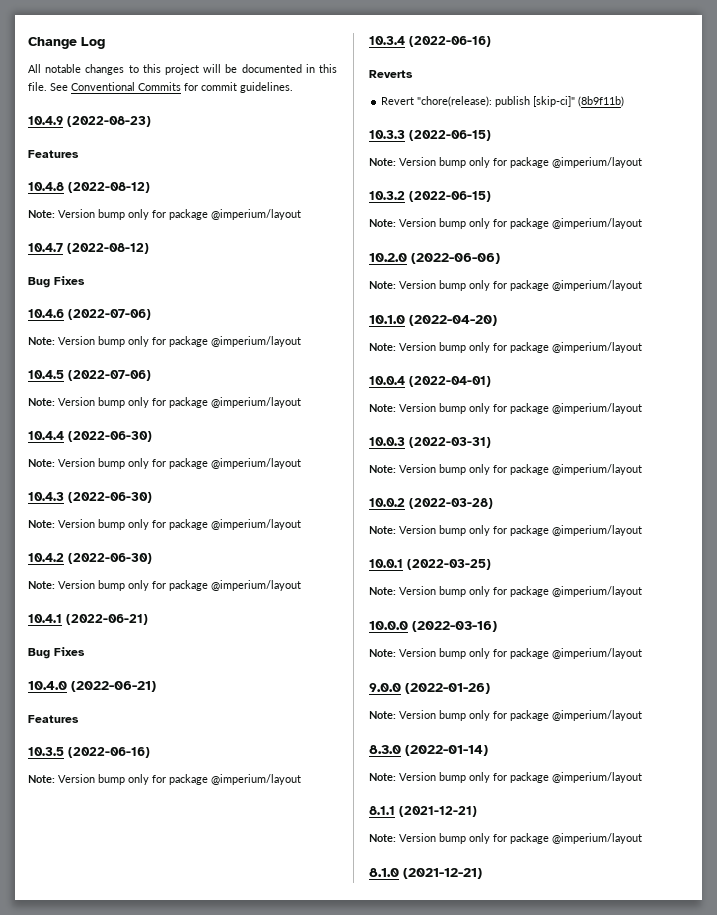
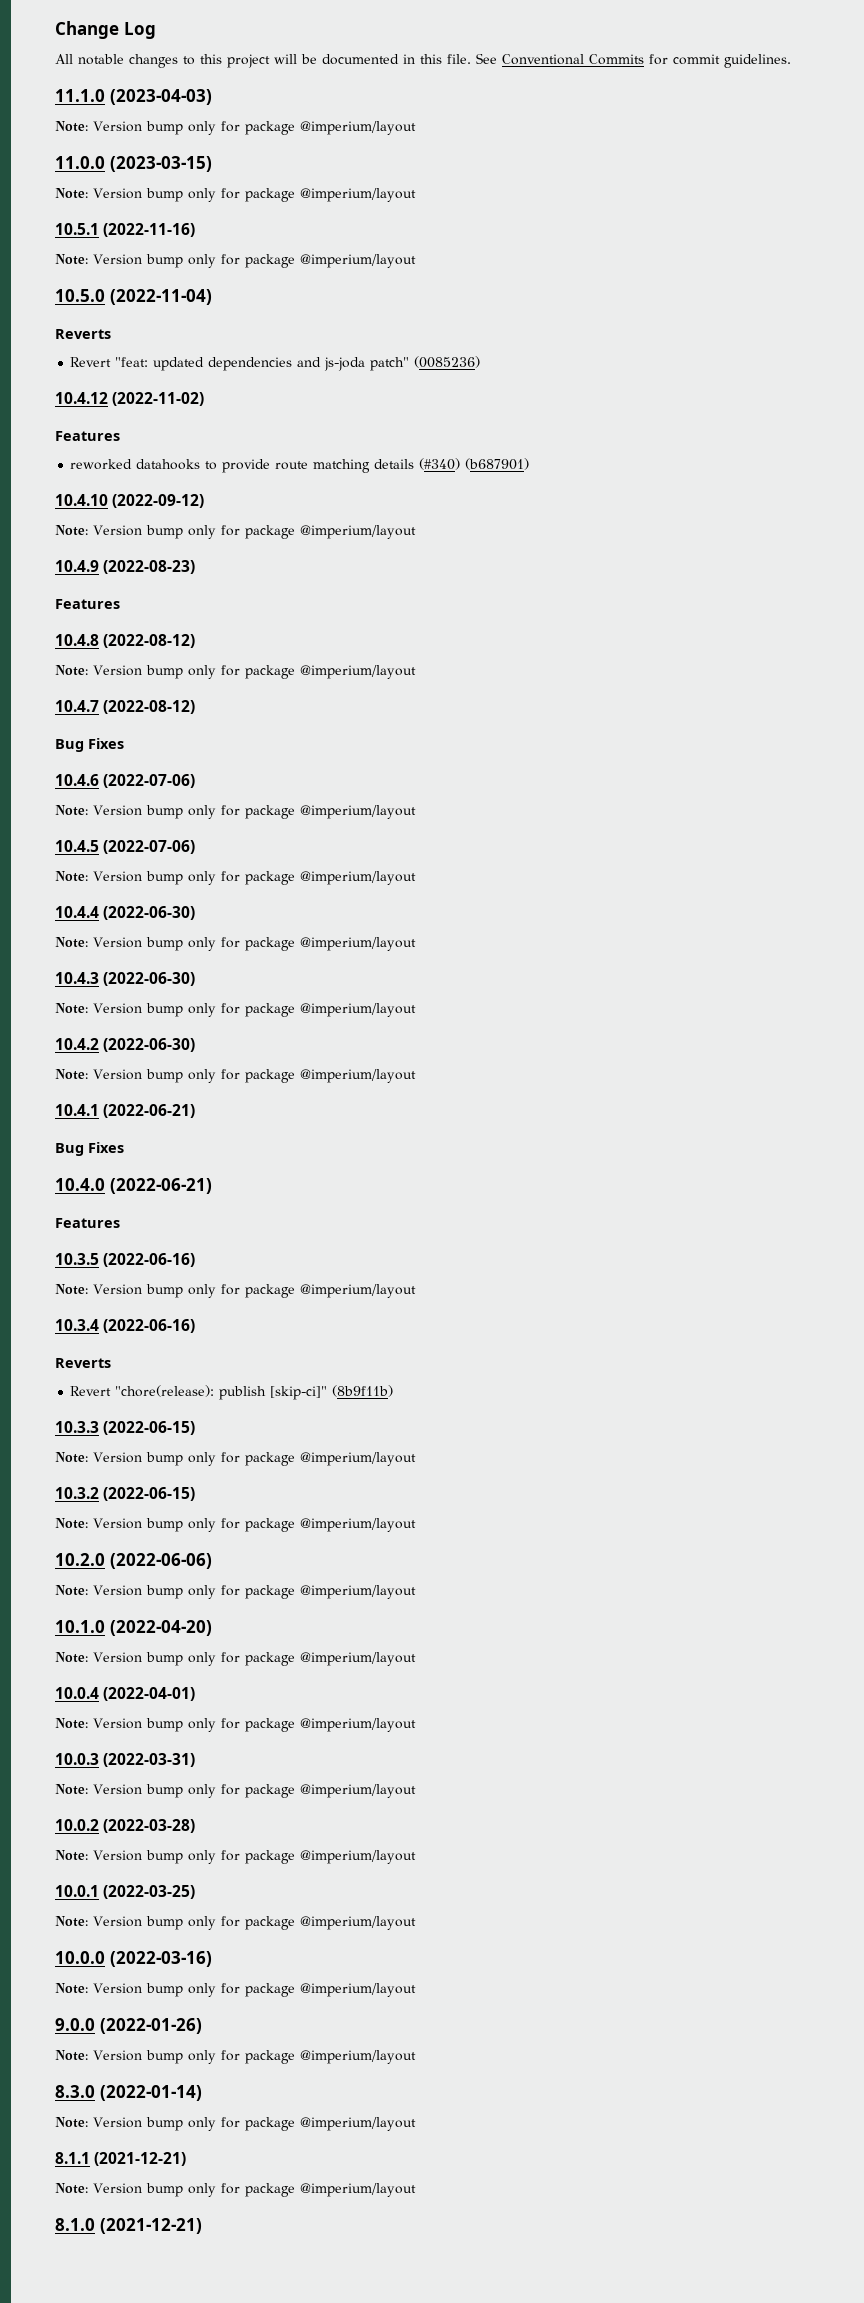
+ 11.1.0 (2023-04-03)
+ Note: Version bump only for package @imperium/layout
+ 11.0.0 (2023-03-15)
+ Note: Version bump only for package @imperium/layout
+ 10.5.1 (2022-11-16)
+ Note: Version bump only for package @imperium/layout
+ 10.5.0 (2022-11-04)
+ Reverts
+ Revert "feat: updated dependencies and js-joda patch" (0085236)
+ 10.4.12 (2022-11-02)
+ Features
+ reworked datahooks to provide route matching details (#340) (b687901)
+ 10.4.10 (2022-09-12)
+ Note: Version bump only for package @imperium/layout

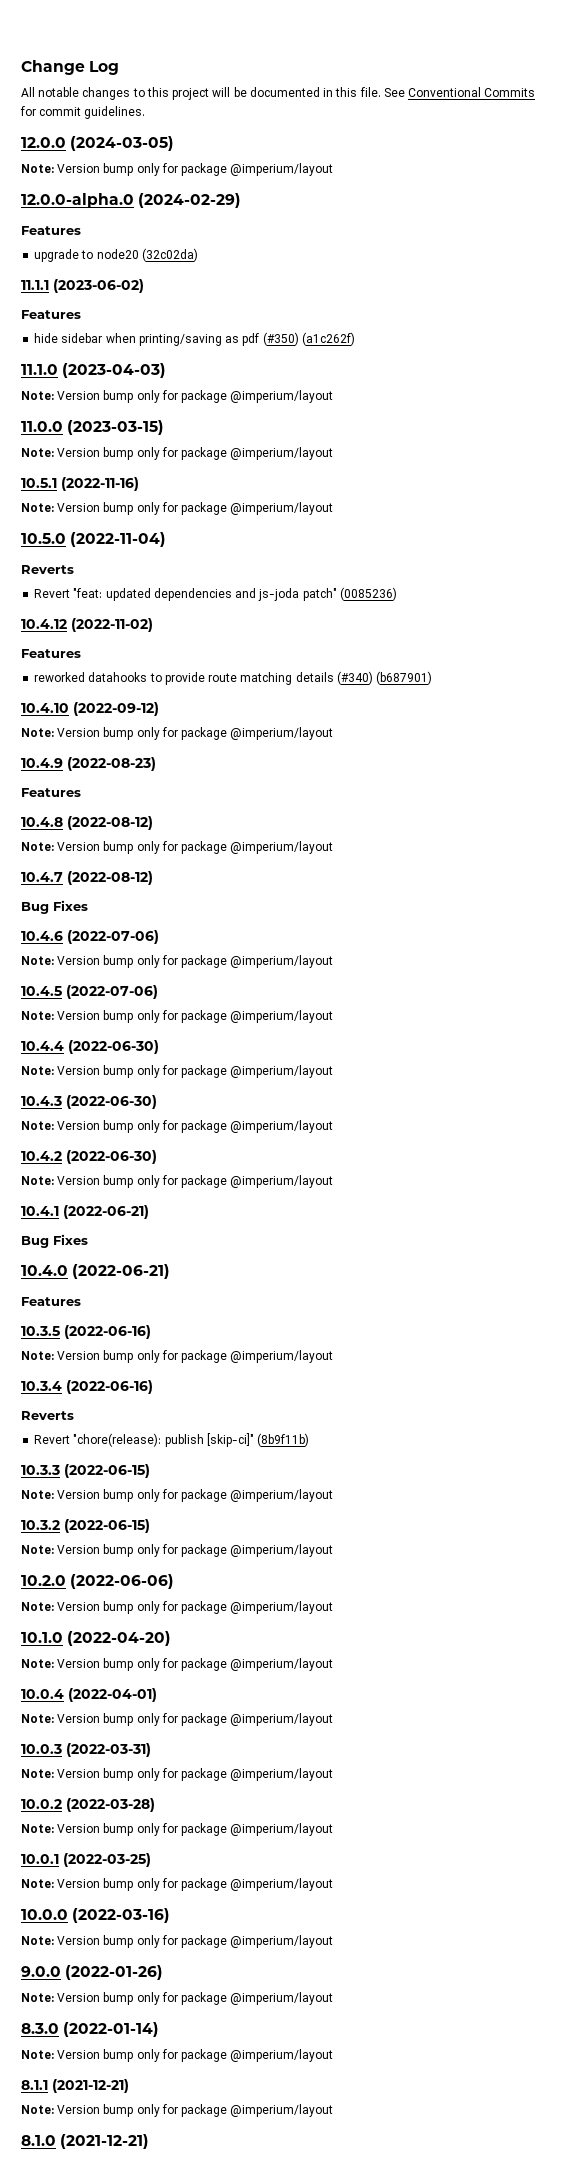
+ 12.0.0 (2024-03-05)
+ Note: Version bump only for package @imperium/layout
+ 12.0.0-alpha.0 (2024-02-29)
+ Features
+ upgrade to node20 (32c02da)
+ 11.1.1 (2023-06-02)
+ Features
+ hide sidebar when printing/saving as pdf (#350) (a1c262f)

